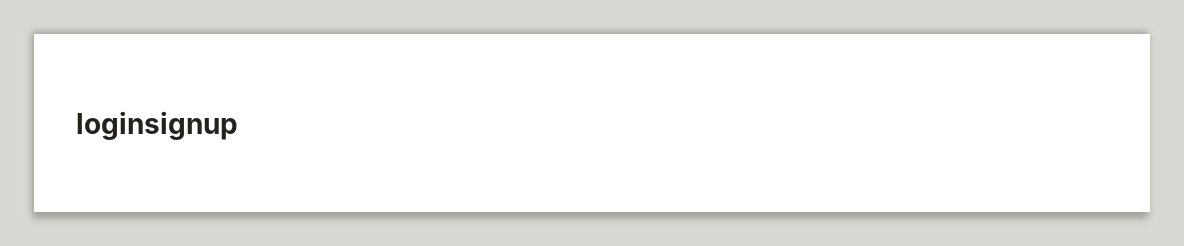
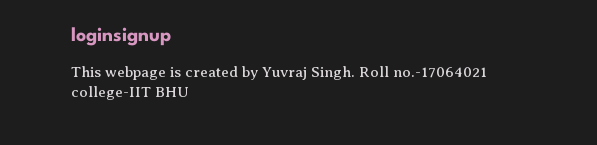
+ This webpage is created by Yuvraj Singh. Roll no.-17064021 college-IIT BHU

